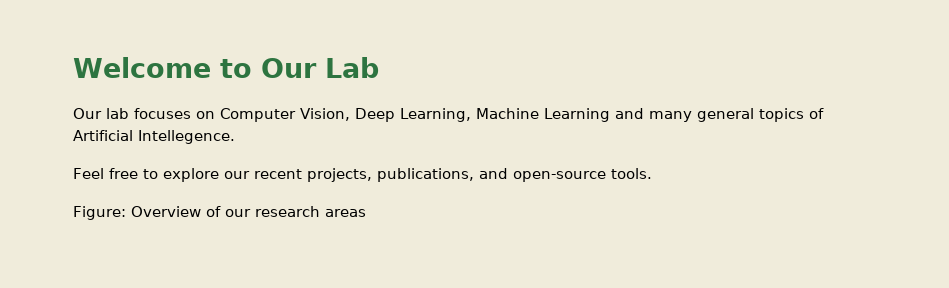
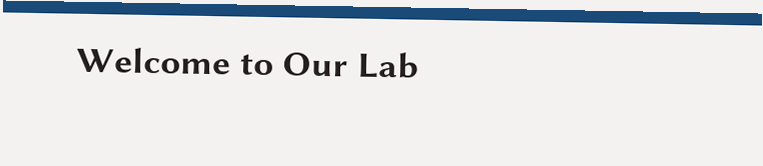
- Our lab focuses on Computer Vision, Deep Learning, Machine Learning and many general topics of Artificial Intellegence.
- Feel free to explore our recent projects, publications, and open-source tools.
- Figure: Overview of our research areas

